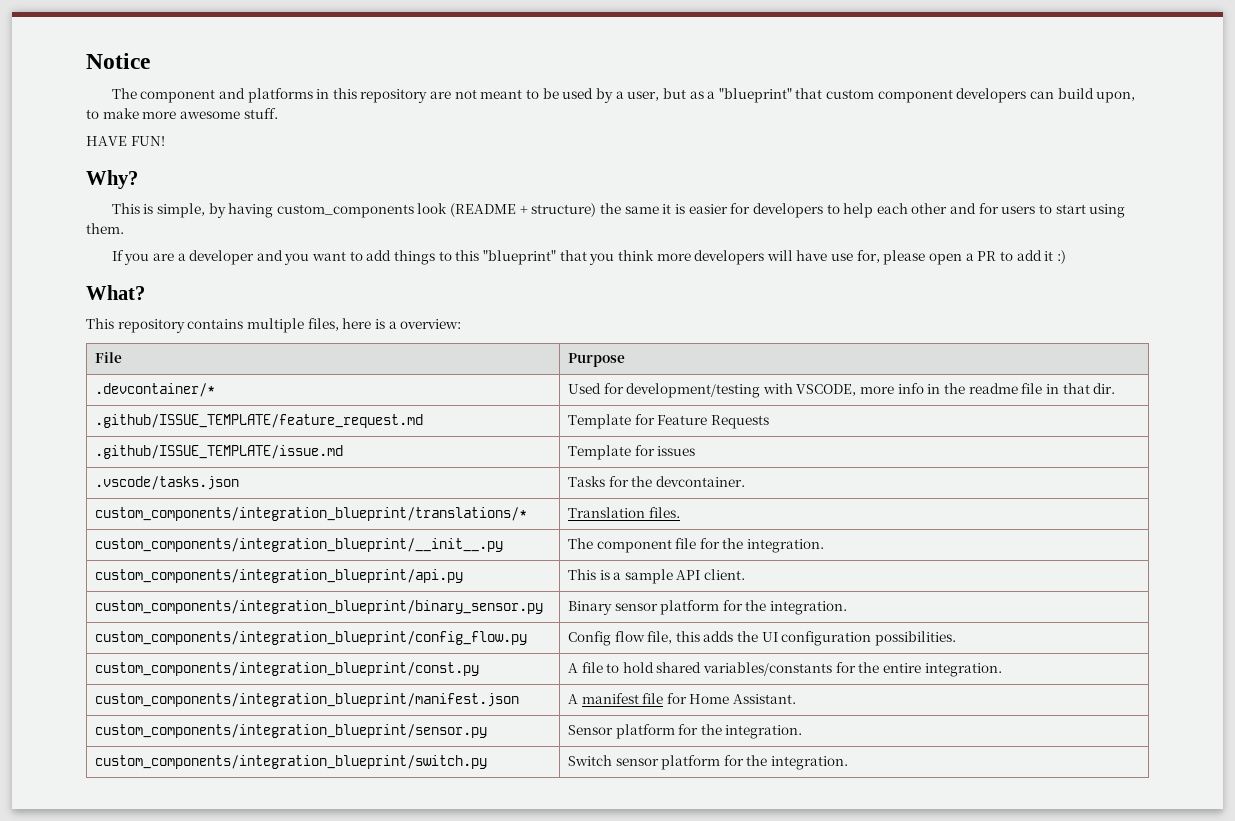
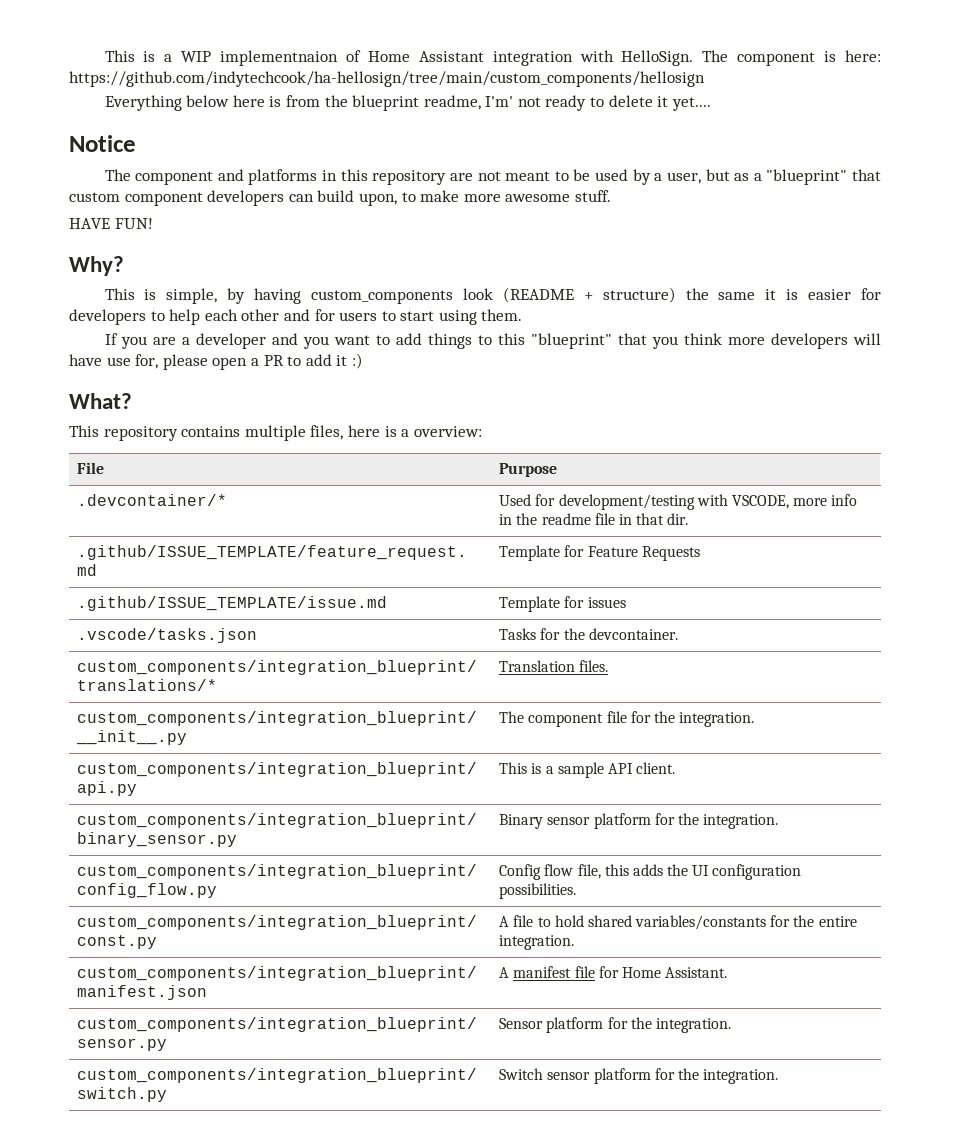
+ This is a WIP implementnaion of Home Assistant integration with HelloSign. The component is here: https://github.com/indytechcook/ha-hellosign/tree/main/custom_components/hellosign
+ Everything below here is from the blueprint readme, I'm' not ready to delete it yet....

